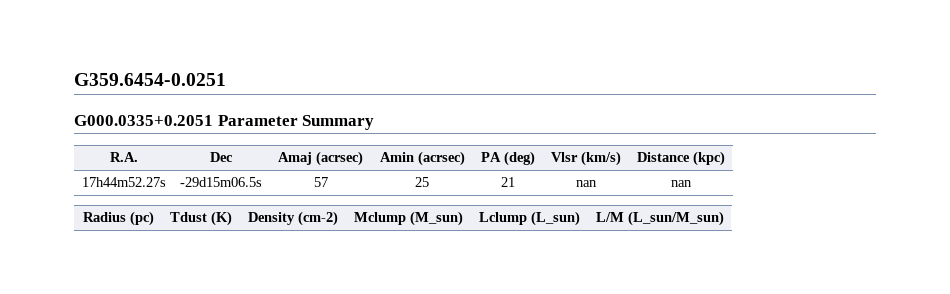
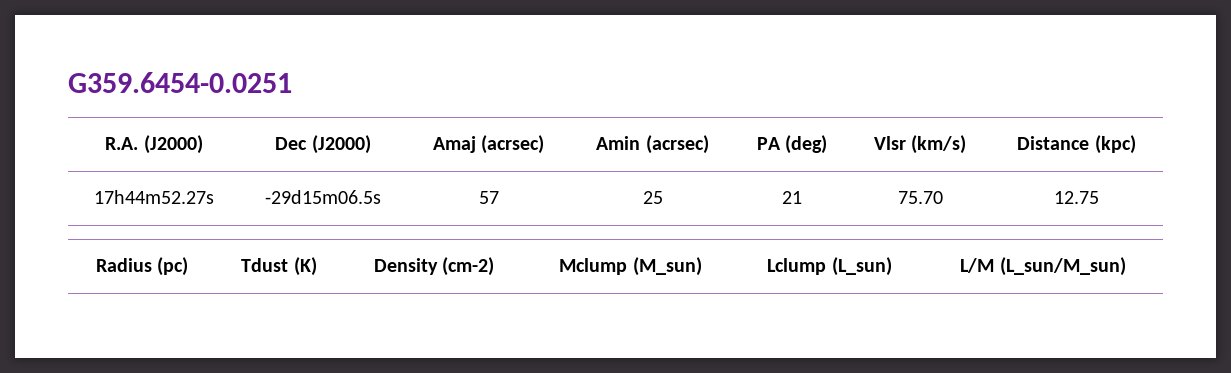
- G000.0335+0.2051 Parameter Summary
- R.A. | Dec | Amaj (acrsec) | Amin (acrsec) | PA (deg) | Vlsr (km/s) | Distance (kpc)
+ R.A. (J2000) | Dec (J2000) | Amaj (acrsec) | Amin (acrsec) | PA (deg) | Vlsr (km/s) | Distance (kpc)
- 17h44m52.27s | -29d15m06.5s | 57 | 25 | 21 | nan | nan
+ 17h44m52.27s | -29d15m06.5s | 57 | 25 | 21 | 75.70 | 12.75

